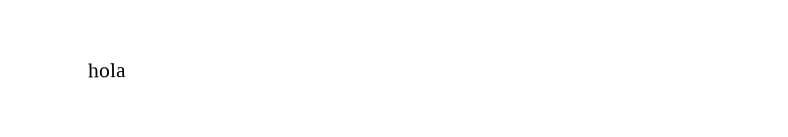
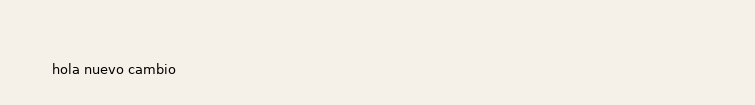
- hola
+ hola nuevo cambio

